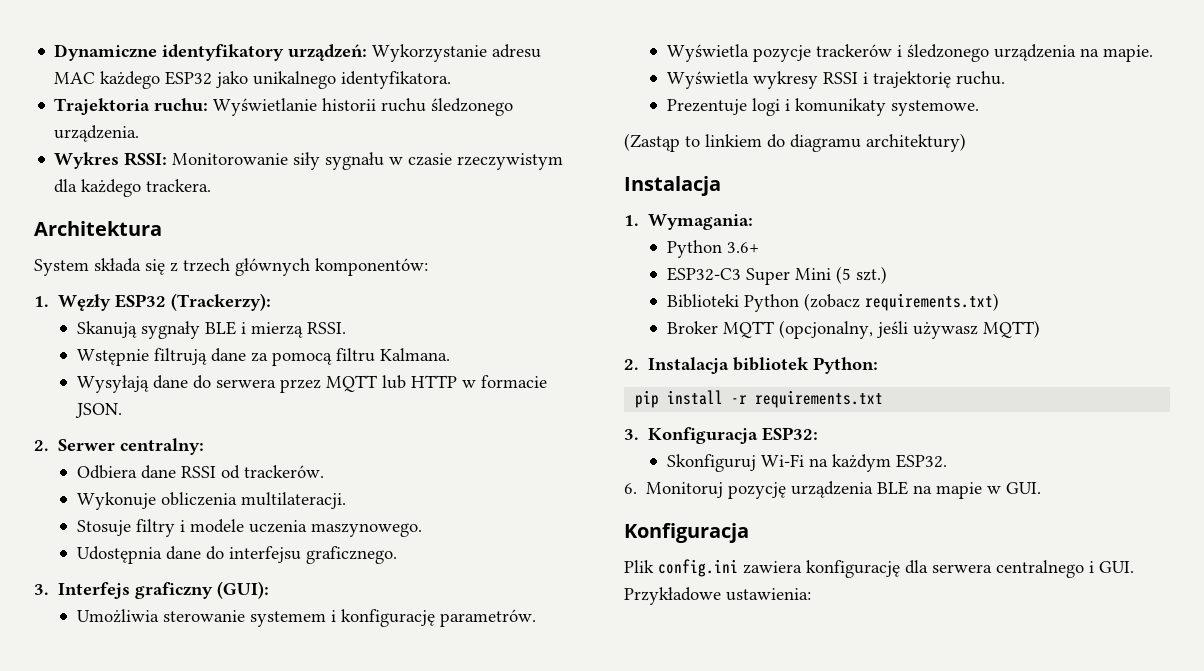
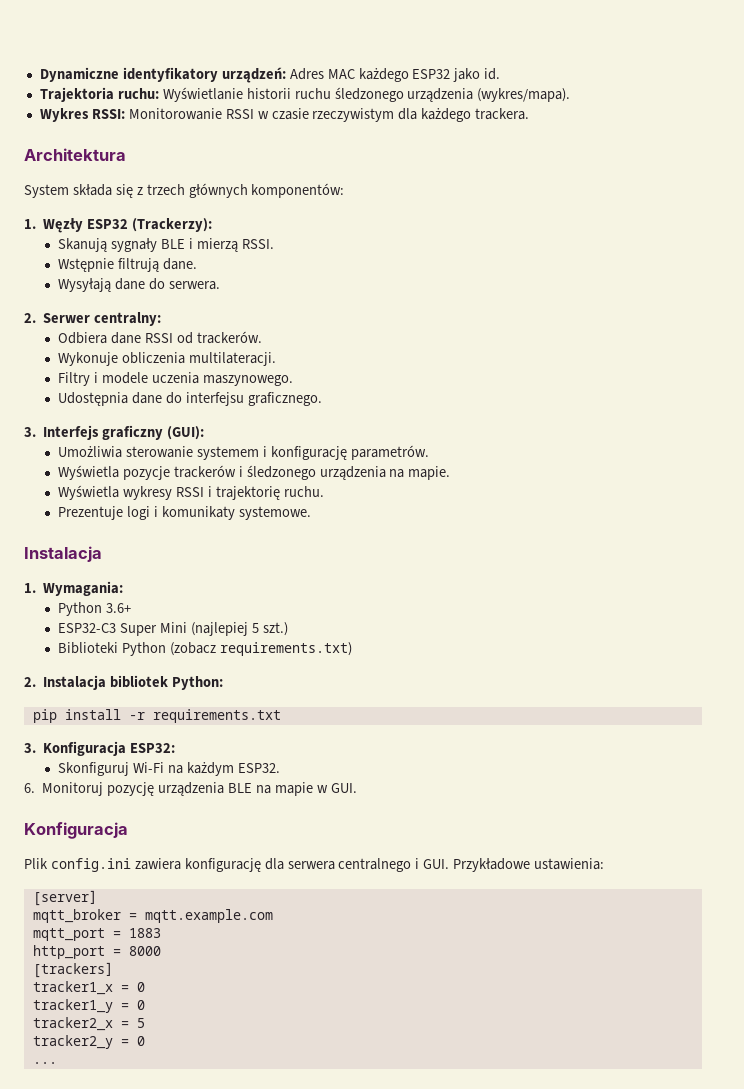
- Dynamiczne identyfikatory urządzeń: Wykorzystanie adresu MAC każdego ESP32 jako unikalnego identyfikatora.
+ Dynamiczne identyfikatory urządzeń: Adres MAC każdego ESP32 jako id.
- Trajektoria ruchu: Wyświetlanie historii ruchu śledzonego urządzenia.
+ Trajektoria ruchu: Wyświetlanie historii ruchu śledzonego urządzenia (wykres/mapa).
- Wykres RSSI: Monitorowanie siły sygnału w czasie rzeczywistym dla każdego trackera.
+ Wykres RSSI: Monitorowanie RSSI w czasie rzeczywistym dla każdego trackera.
- Wstępnie filtrują dane za pomocą filtru Kalmana.
- Wysyłają dane do serwera przez MQTT lub HTTP w formacie JSON.
+ Wstępnie filtrują dane.
+ Wysyłają dane do serwera.
- Stosuje filtry i modele uczenia maszynowego.
+ Filtry i modele uczenia maszynowego.
- (Zastąp to linkiem do diagramu architektury)
- ESP32-C3 Super Mini (5 szt.)
+ ESP32-C3 Super Mini (najlepiej 5 szt.)
- Broker MQTT (opcjonalny, jeśli używasz MQTT)
+ [server]
+ mqtt_broker = mqtt.example.com
+ mqtt_port = 1883
+ http_port = 8000
+ [trackers]
+ tracker1_x = 0
+ tracker1_y = 0
+ tracker2_x = 5
+ tracker2_y = 0
+ ...

